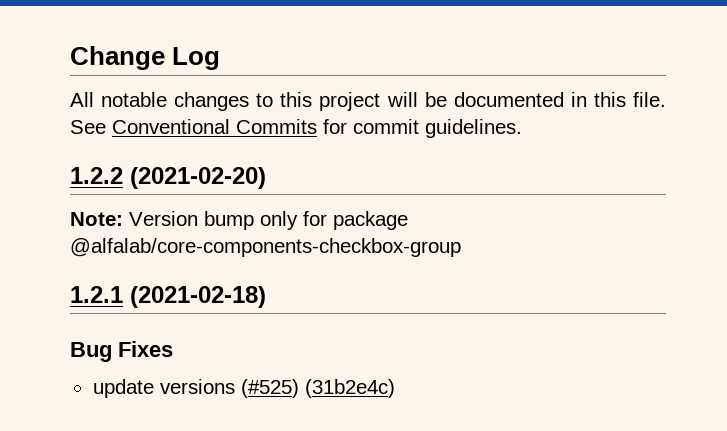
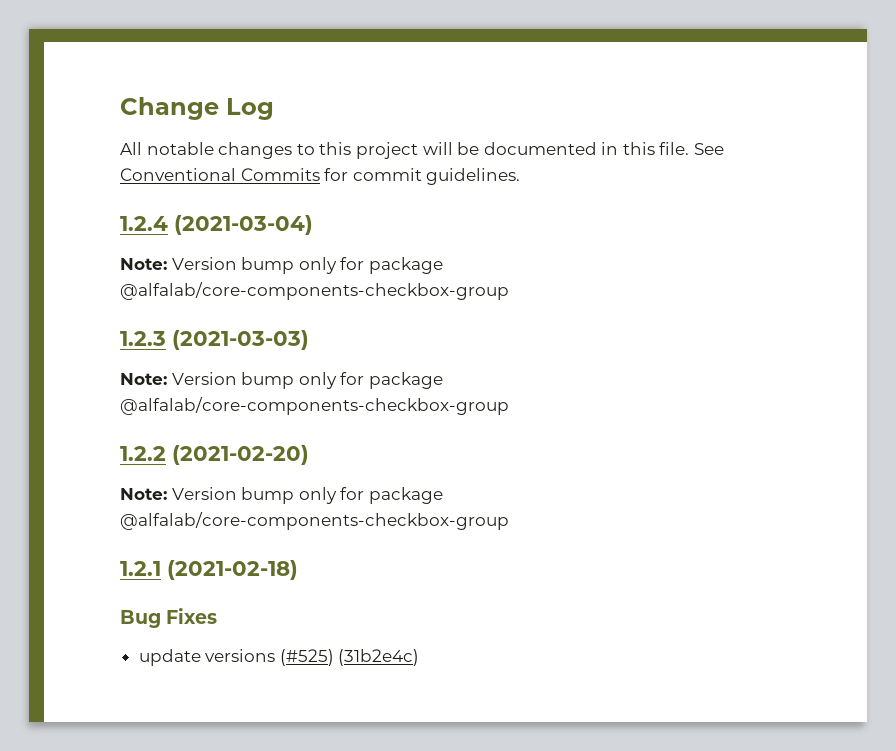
+ 1.2.4 (2021-03-04)
+ Note: Version bump only for package @alfalab/core-components-checkbox-group
+ 1.2.3 (2021-03-03)
+ Note: Version bump only for package @alfalab/core-components-checkbox-group

